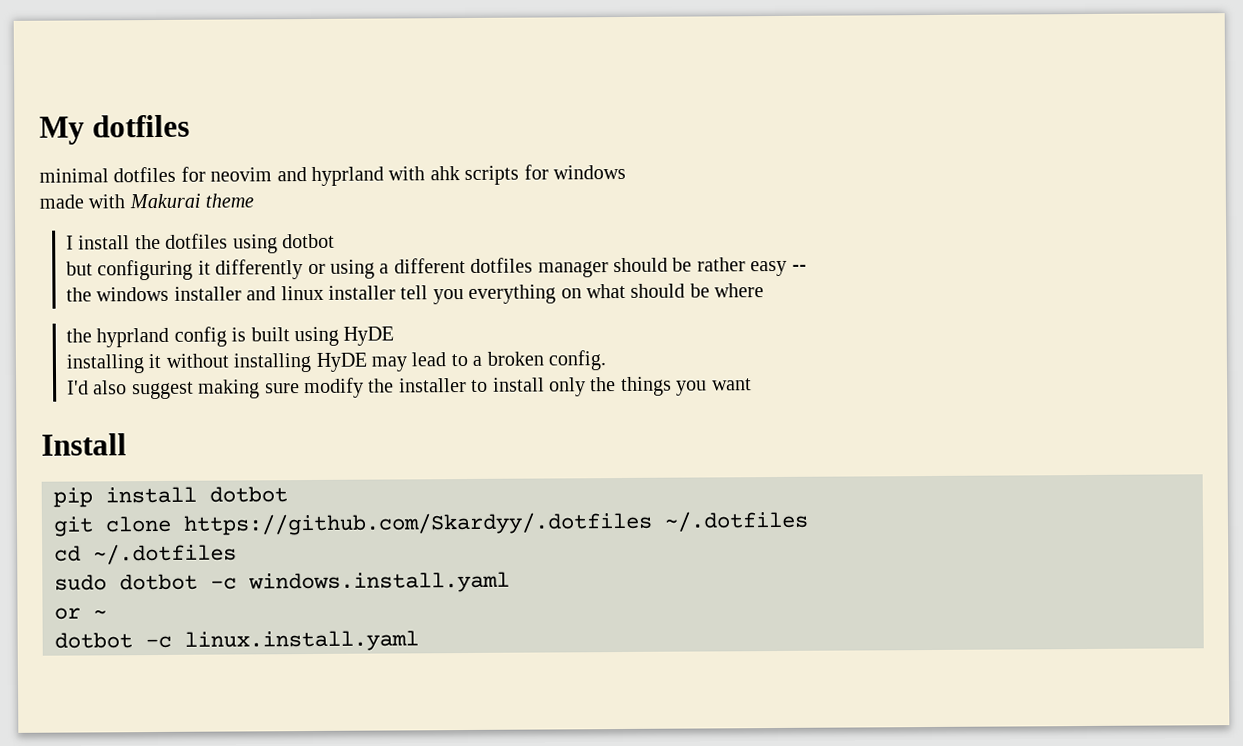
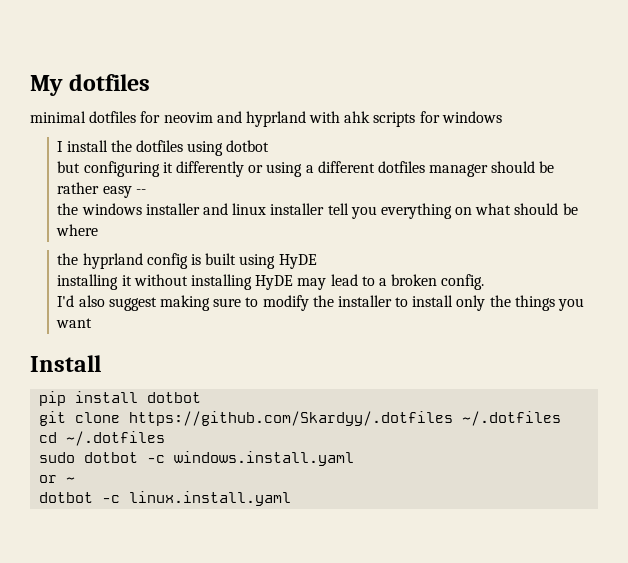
- made with Makurai theme
- I'd also suggest making sure modify the installer to install only the things you want
+ I'd also suggest making sure to modify the installer to install only the things you want

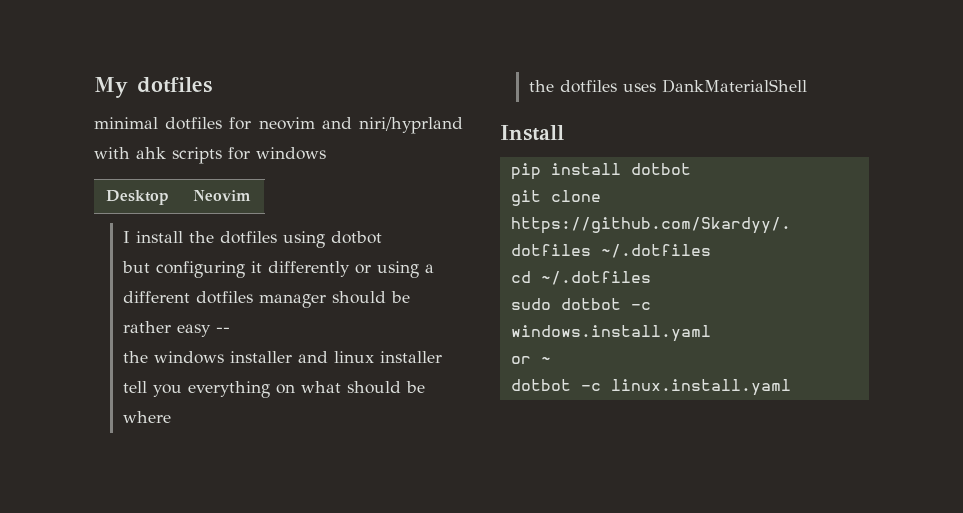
- minimal dotfiles for neovim and hyprland with ahk scripts for windows
+ minimal dotfiles for neovim and niri/hyprland with ahk scripts for windows
+ Desktop | Neovim
- the hyprland config is built using HyDE
- installing it without installing HyDE may lead to a broken config.
- I'd also suggest making sure to modify the installer to install only the things you want
+ the dotfiles uses DankMaterialShell

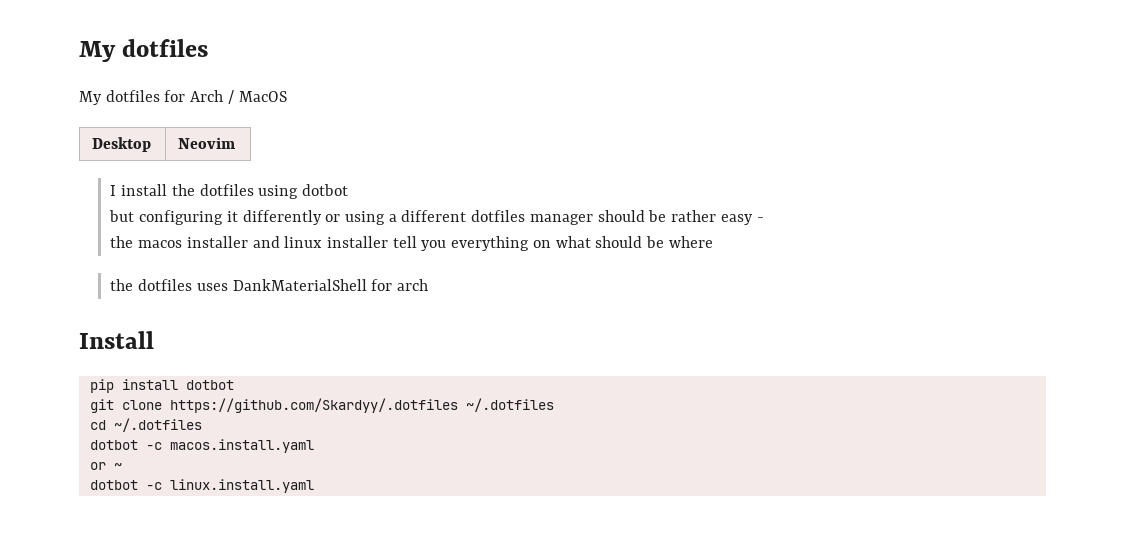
- minimal dotfiles for neovim and niri/hyprland with ahk scripts for windows
+ My dotfiles for Arch / MacOS
- but configuring it differently or using a different dotfiles manager should be rather easy --
- the windows installer and linux installer tell you everything on what should be where
+ but configuring it differently or using a different dotfiles manager should be rather easy -
+ the macos installer and linux installer tell you everything on what should be where
- the dotfiles uses DankMaterialShell
+ the dotfiles uses DankMaterialShell for arch
- sudo dotbot -c windows.install.yaml
+ dotbot -c macos.install.yaml

